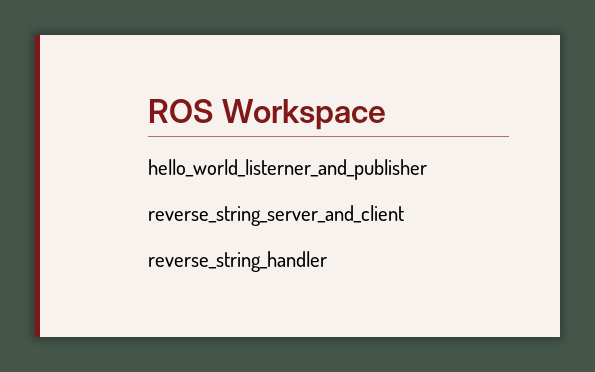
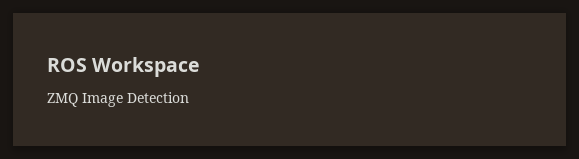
- hello_world_listerner_and_publisher
- reverse_string_server_and_client
- reverse_string_handler
+ ZMQ Image Detection

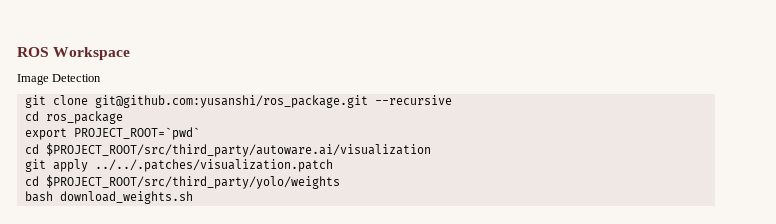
- ZMQ Image Detection
+ Image Detection
+ git clone git@github.com:yusanshi/ros_package.git --recursive
+ cd ros_package
+ export PROJECT_ROOT=`pwd`
+ cd $PROJECT_ROOT/src/third_party/autoware.ai/visualization
+ git apply ../../.patches/visualization.patch
+ cd $PROJECT_ROOT/src/third_party/yolo/weights
+ bash download_weights.sh

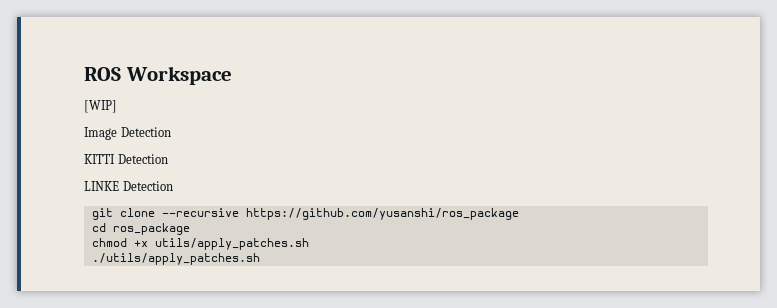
+ [WIP]
+ KITTI Detection
+ LINKE Detection
- git clone git@github.com:yusanshi/ros_package.git --recursive
+ git clone --recursive https://github.com/yusanshi/ros_package
- export PROJECT_ROOT=`pwd`
- cd $PROJECT_ROOT/src/third_party/autoware.ai/visualization
- git apply ../../.patches/visualization.patch
- cd $PROJECT_ROOT/src/third_party/yolo/weights
- bash download_weights.sh
+ chmod +x utils/apply_patches.sh
+ ./utils/apply_patches.sh

